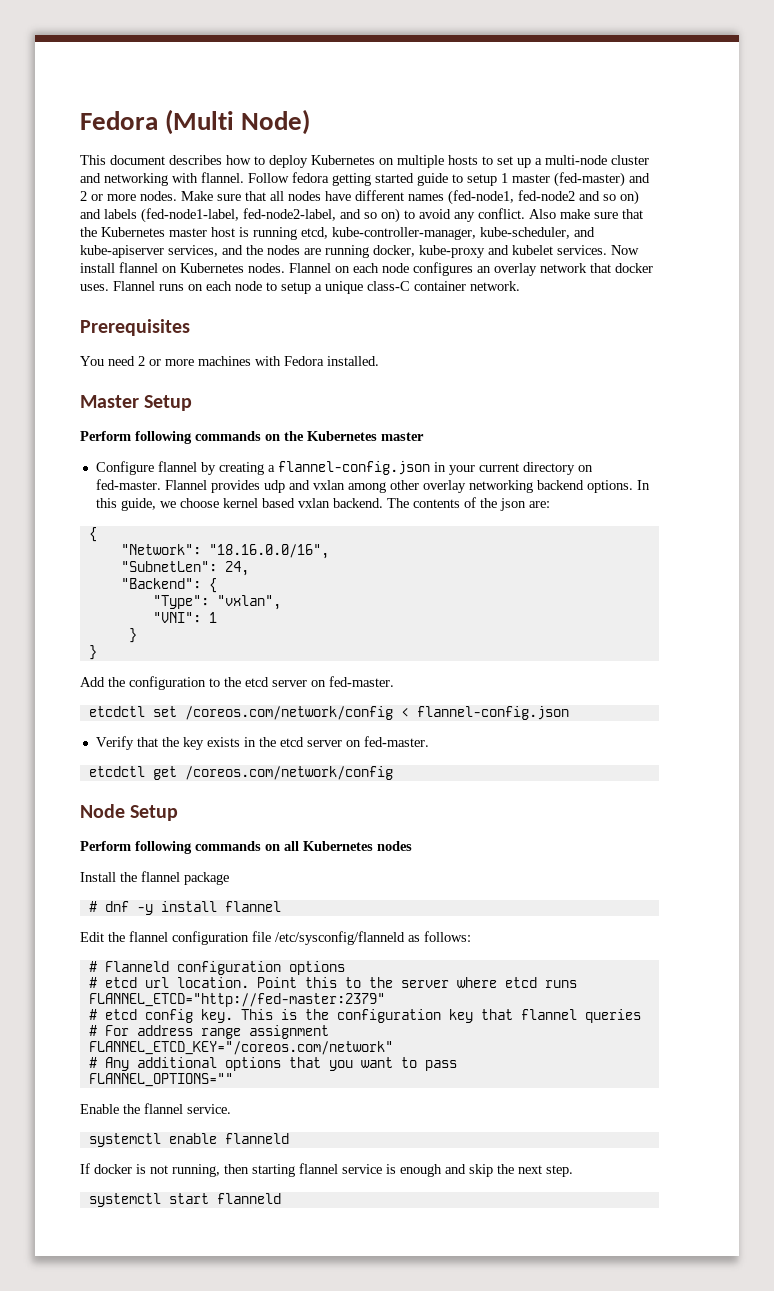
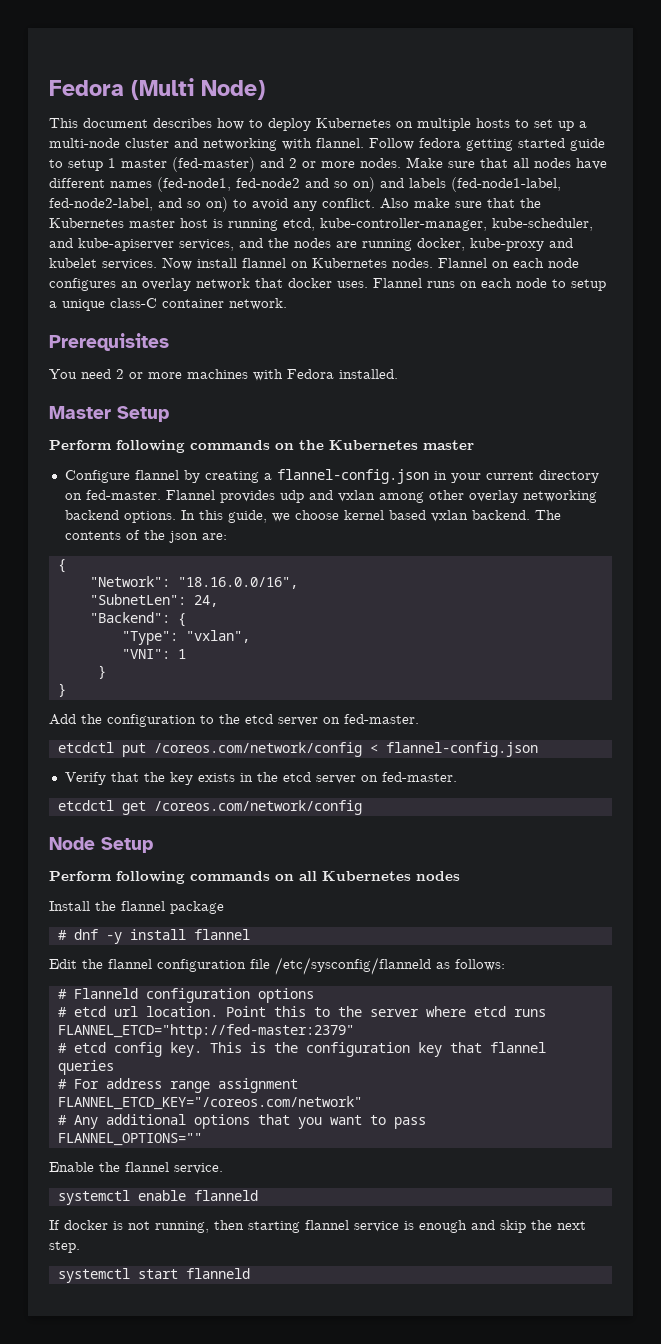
- etcdctl set /coreos.com/network/config < flannel-config.json
+ etcdctl put /coreos.com/network/config < flannel-config.json

